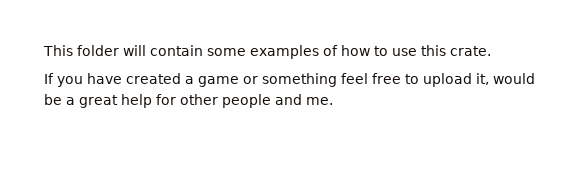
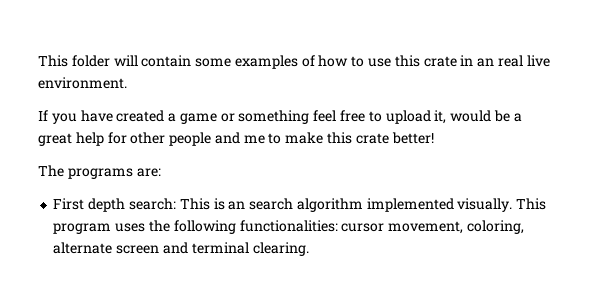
- This folder will contain some examples of how to use this crate.
+ This folder will contain some examples of how to use this crate in an real live environment.
- If you have created a game or something feel free to upload it, would be a great help for other people and me.
+ If you have created a game or something feel free to upload it, would be a great help for other people and me to make this crate better!
+ The programs are:
+ First depth search: This is an search algorithm implemented visually. This program uses the following functionalities: cursor movement, coloring, alternate screen and terminal clearing.

